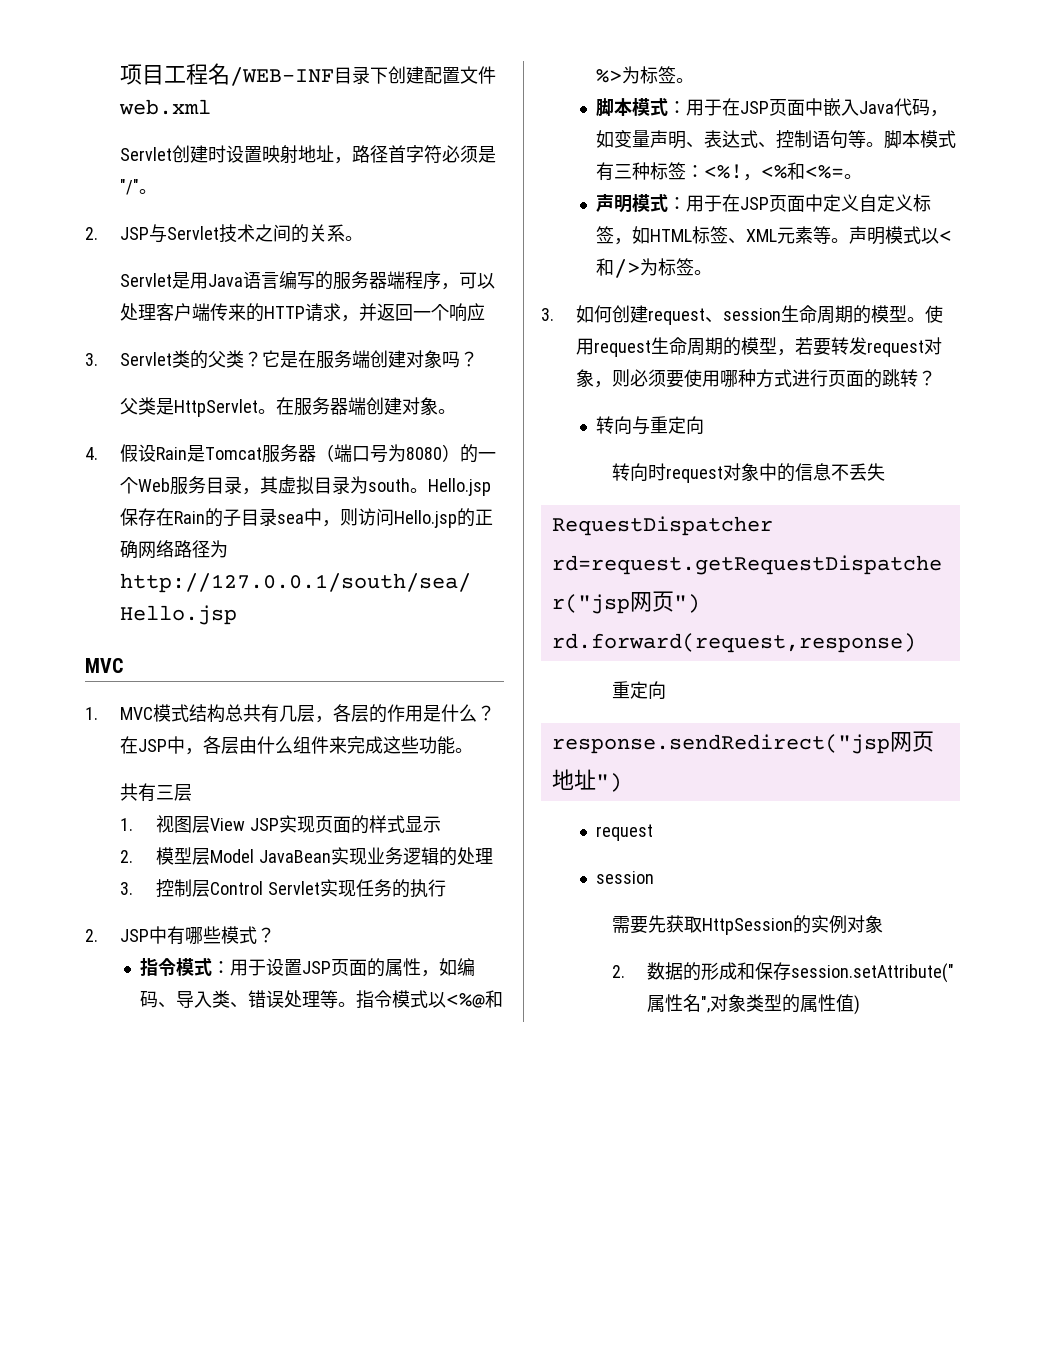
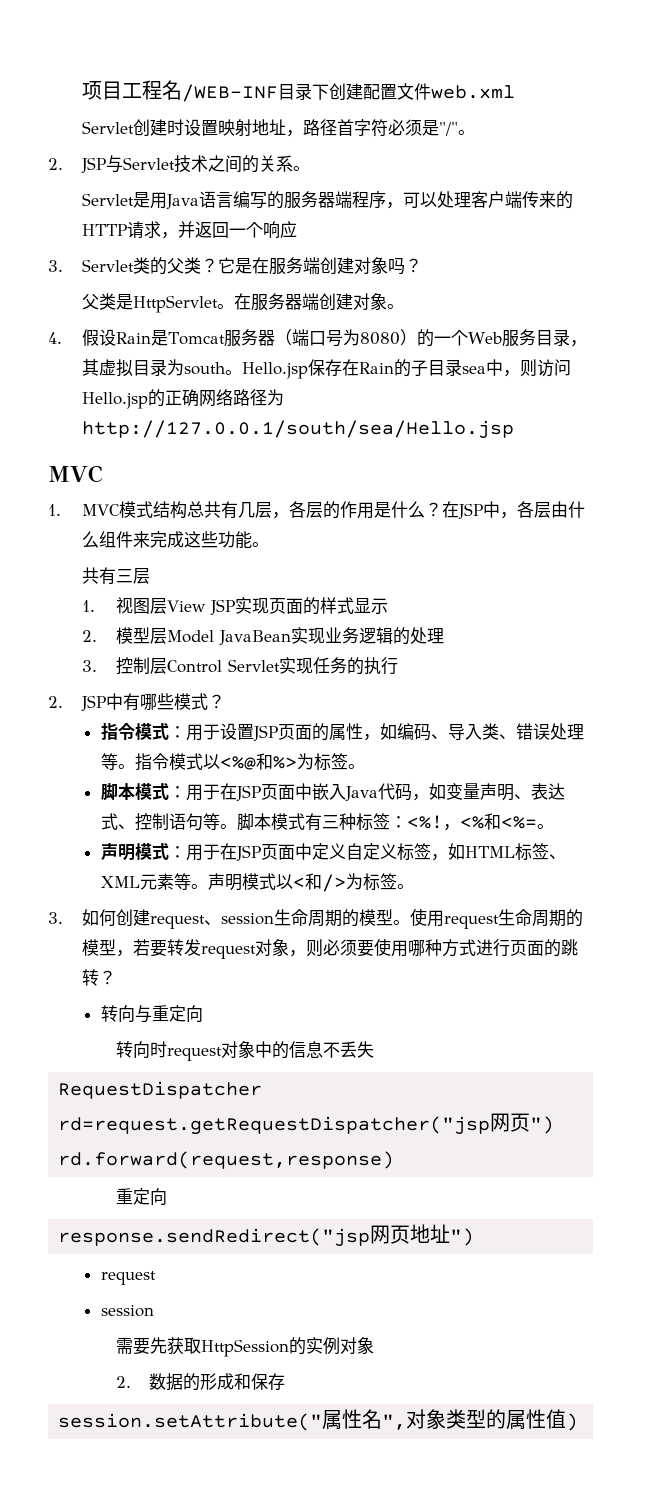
- 2.数据的形成和保存session.setAttribute("属性名",对象类型的属性值)
+ 2.数据的形成和保存
+ session.setAttribute("属性名",对象类型的属性值)

